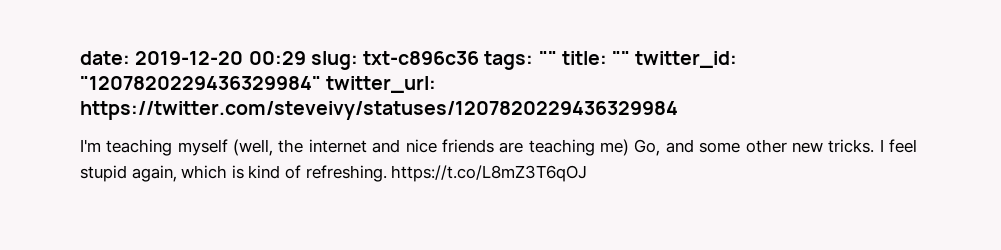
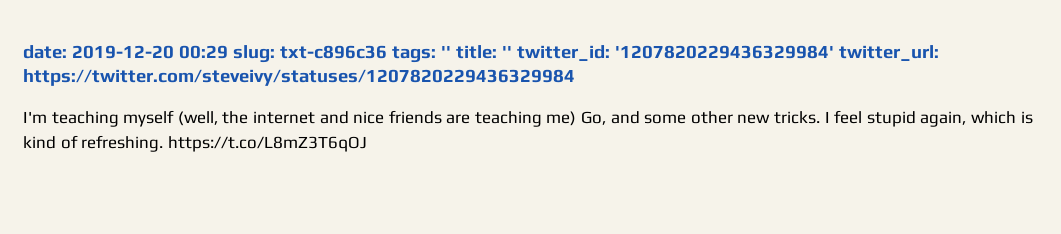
- date: 2019-12-20 00:29 slug: txt-c896c36 tags: "" title: "" twitter_id: "1207820229436329984" twitter_url: https://twitter.com/steveivy/statuses/1207820229436329984
+ date: 2019-12-20 00:29 slug: txt-c896c36 tags: '' title: '' twitter_id: '1207820229436329984' twitter_url: https://twitter.com/steveivy/statuses/1207820229436329984

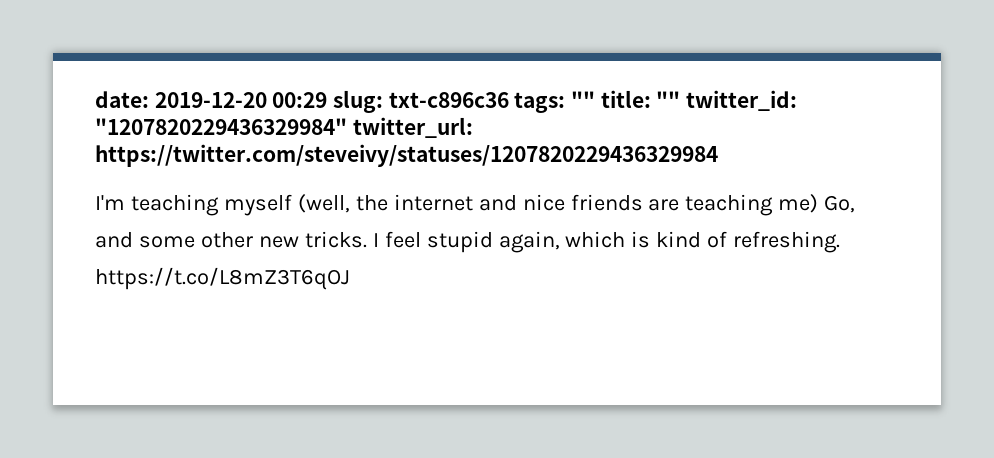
- date: 2019-12-20 00:29 slug: txt-c896c36 tags: '' title: '' twitter_id: '1207820229436329984' twitter_url: https://twitter.com/steveivy/statuses/1207820229436329984
+ date: 2019-12-20 00:29 slug: txt-c896c36 tags: "" title: "" twitter_id: "1207820229436329984" twitter_url: https://twitter.com/steveivy/statuses/1207820229436329984

